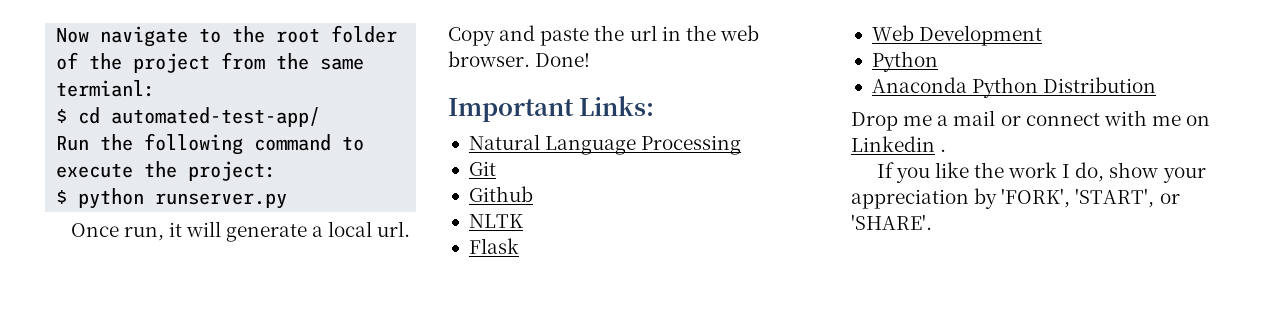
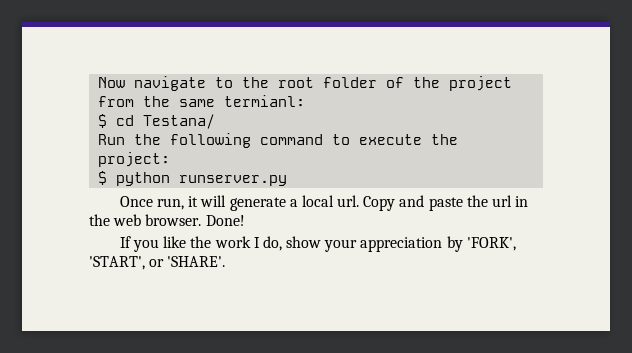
- $ cd automated-test-app/
+ $ cd Testana/
- Important Links:
- Natural Language Processing
- Git
- Github
- NLTK
- Flask
- Web Development
- Python
- Anaconda Python Distribution
- Drop me a mail or connect with me on Linkedin .

